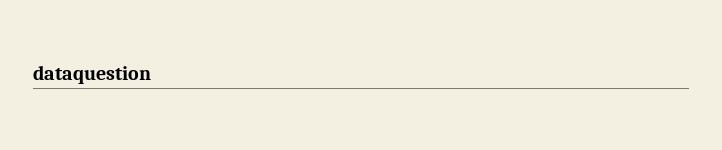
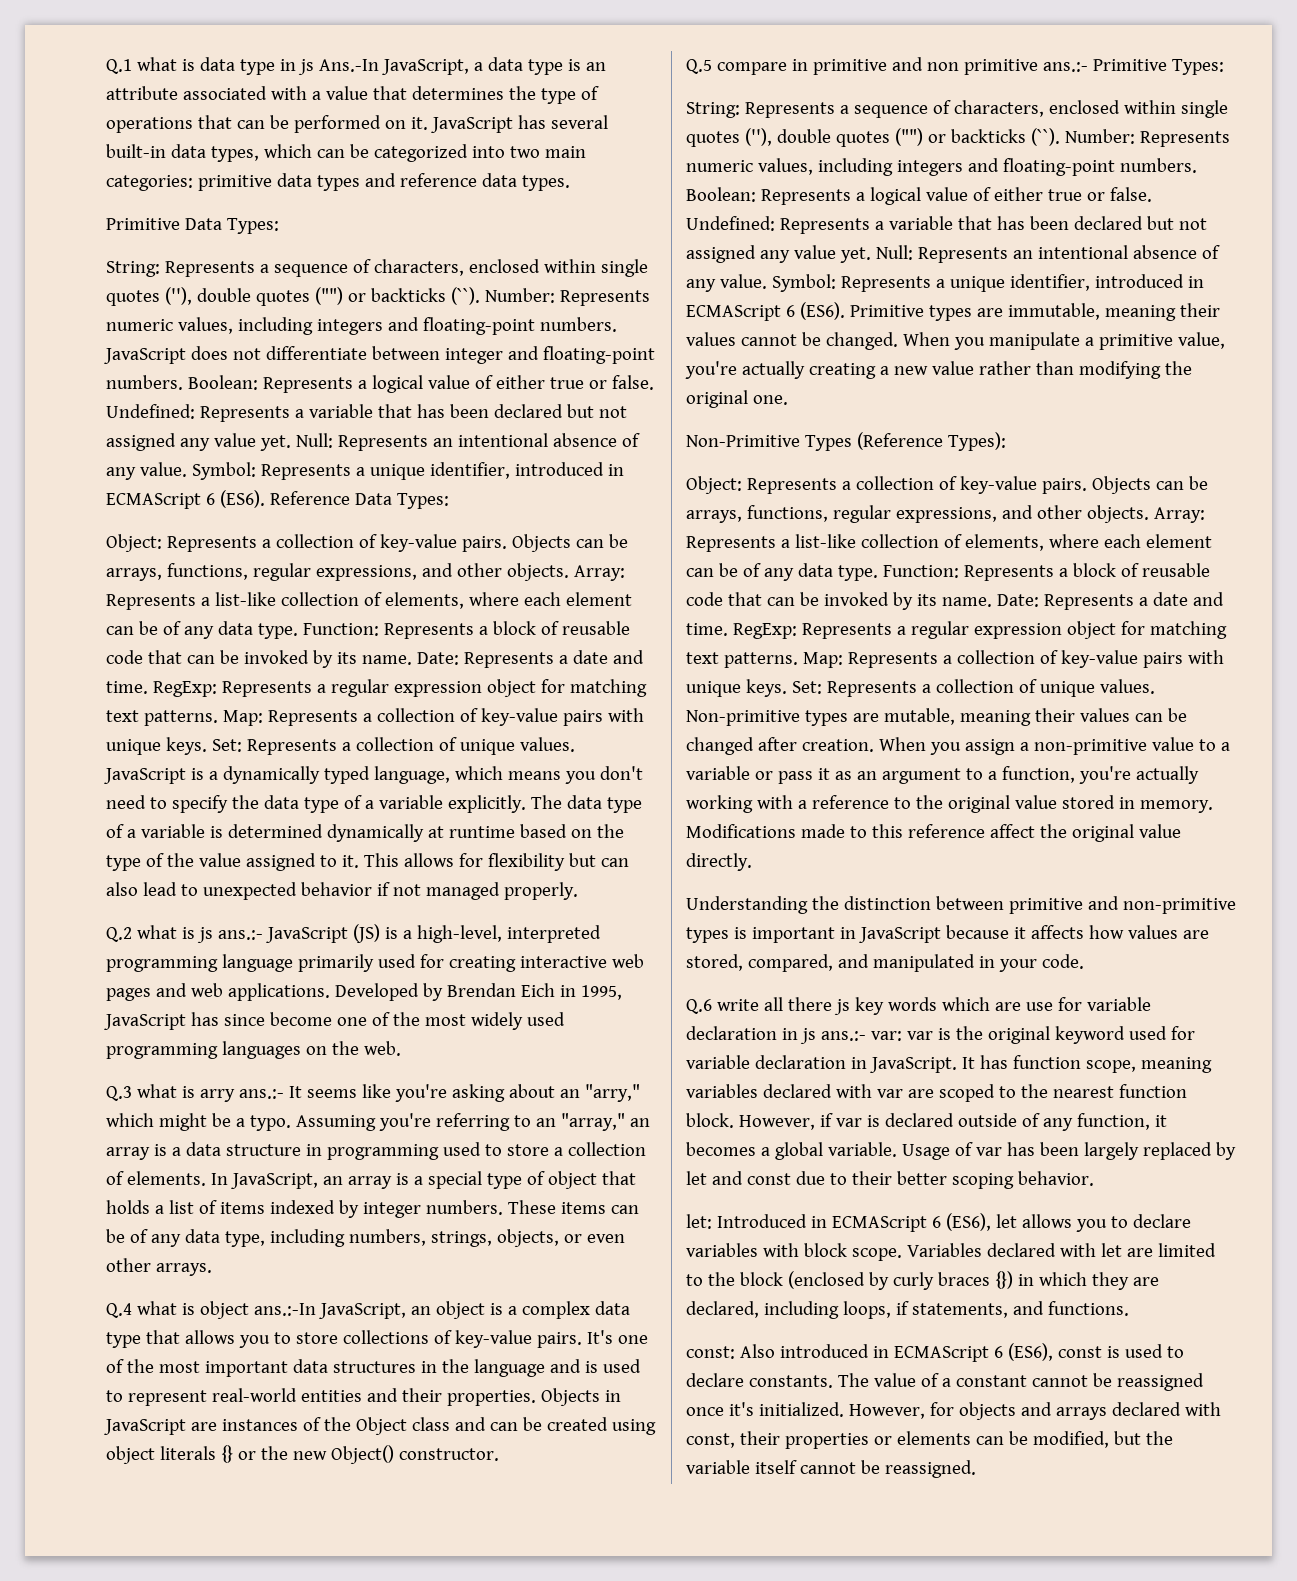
- dataquestion
+ Q.1 what is data type in js Ans.-In JavaScript, a data type is an attribute associated with a value that determines the type of operations that can be performed on it. JavaScript has several built-in data types, which can be categorized into two main categories: primitive data types and reference data types.
+ Primitive Data Types:
+ String: Represents a sequence of characters, enclosed within single quotes (''), double quotes ("") or backticks (``). Number: Represents numeric values, including integers and floating-point numbers. JavaScript does not differentiate between integer and floating-point numbers. Boolean: Represents a logical value of either true or false. Undefined: Represents a variable that has been declared but not assigned any value yet. Null: Represents an intentional absence of any value. Symbol: Represents a unique identifier, introduced in ECMAScript 6 (ES6). Reference Data Types:
+ Object: Represents a collection of key-value pairs. Objects can be arrays, functions, regular expressions, and other objects. Array: Represents a list-like collection of elements, where each element can be of any data type. Function: Represents a block of reusable code that can be invoked by its name. Date: Represents a date and time. RegExp: Represents a regular expression object for matching text patterns. Map: Represents a collection of key-value pairs with unique keys. Set: Represents a collection of unique values. JavaScript is a dynamically typed language, which means you don't need to specify the data type of a variable explicitly. The data type of a variable is determined dynamically at runtime based on the type of the value assigned to it. This allows for flexibility but can also lead to unexpected behavior if not managed properly.
+ Q.2 what is js ans.:- JavaScript (JS) is a high-level, interpreted programming language primarily used for creating interactive web pages and web applications. Developed by Brendan Eich in 1995, JavaScript has since become one of the most widely used programming languages on the web.
+ Q.3 what is arry ans.:- It seems like you're asking about an "arry," which might be a typo. Assuming you're referring to an "array," an array is a data structure in programming used to store a collection of elements. In JavaScript, an array is a special type of object that holds a list of items indexed by integer numbers. These items can be of any data type, including numbers, strings, objects, or even other arrays.
+ Q.4 what is object ans.:-In JavaScript, an object is a complex data type that allows you to store collections of key-value pairs. It's one of the most important data structures in the language and is used to represent real-world entities and their properties. Objects in JavaScript are instances of the Object class and can be created using object literals {} or the new Object() constructor.
+ Q.5 compare in primitive and non primitive ans.:- Primitive Types:
+ String: Represents a sequence of characters, enclosed within single quotes (''), double quotes ("") or backticks (``). Number: Represents numeric values, including integers and floating-point numbers. Boolean: Represents a logical value of either true or false. Undefined: Represents a variable that has been declared but not assigned any value yet. Null: Represents an intentional absence of any value. Symbol: Represents a unique identifier, introduced in ECMAScript 6 (ES6). Primitive types are immutable, meaning their values cannot be changed. When you manipulate a primitive value, you're actually creating a new value rather than modifying the original one.
+ Non-Primitive Types (Reference Types):
+ Object: Represents a collection of key-value pairs. Objects can be arrays, functions, regular expressions, and other objects. Array: Represents a list-like collection of elements, where each element can be of any data type. Function: Represents a block of reusable code that can be invoked by its name. Date: Represents a date and time. RegExp: Represents a regular expression object for matching text patterns. Map: Represents a collection of key-value pairs with unique keys. Set: Represents a collection of unique values. Non-primitive types are mutable, meaning their values can be changed after creation. When you assign a non-primitive value to a variable or pass it as an argument to a function, you're actually working with a reference to the original value stored in memory. Modifications made to this reference affect the original value directly.
+ Understanding the distinction between primitive and non-primitive types is important in JavaScript because it affects how values are stored, compared, and manipulated in your code.
+ Q.6 write all there js key words which are use for variable declaration in js ans.:- var: var is the original keyword used for variable declaration in JavaScript. It has function scope, meaning variables declared with var are scoped to the nearest function block. However, if var is declared outside of any function, it becomes a global variable. Usage of var has been largely replaced by let and const due to their better scoping behavior.
+ let: Introduced in ECMAScript 6 (ES6), let allows you to declare variables with block scope. Variables declared with let are limited to the block (enclosed by curly braces {}) in which they are declared, including loops, if statements, and functions.
+ const: Also introduced in ECMAScript 6 (ES6), const is used to declare constants. The value of a constant cannot be reassigned once it's initialized. However, for objects and arrays declared with const, their properties or elements can be modified, but the variable itself cannot be reassigned.

